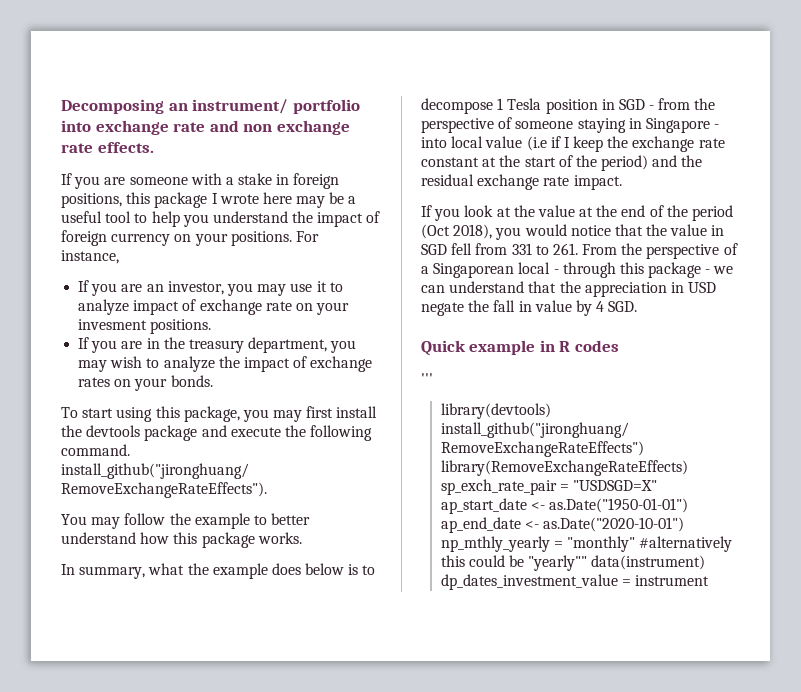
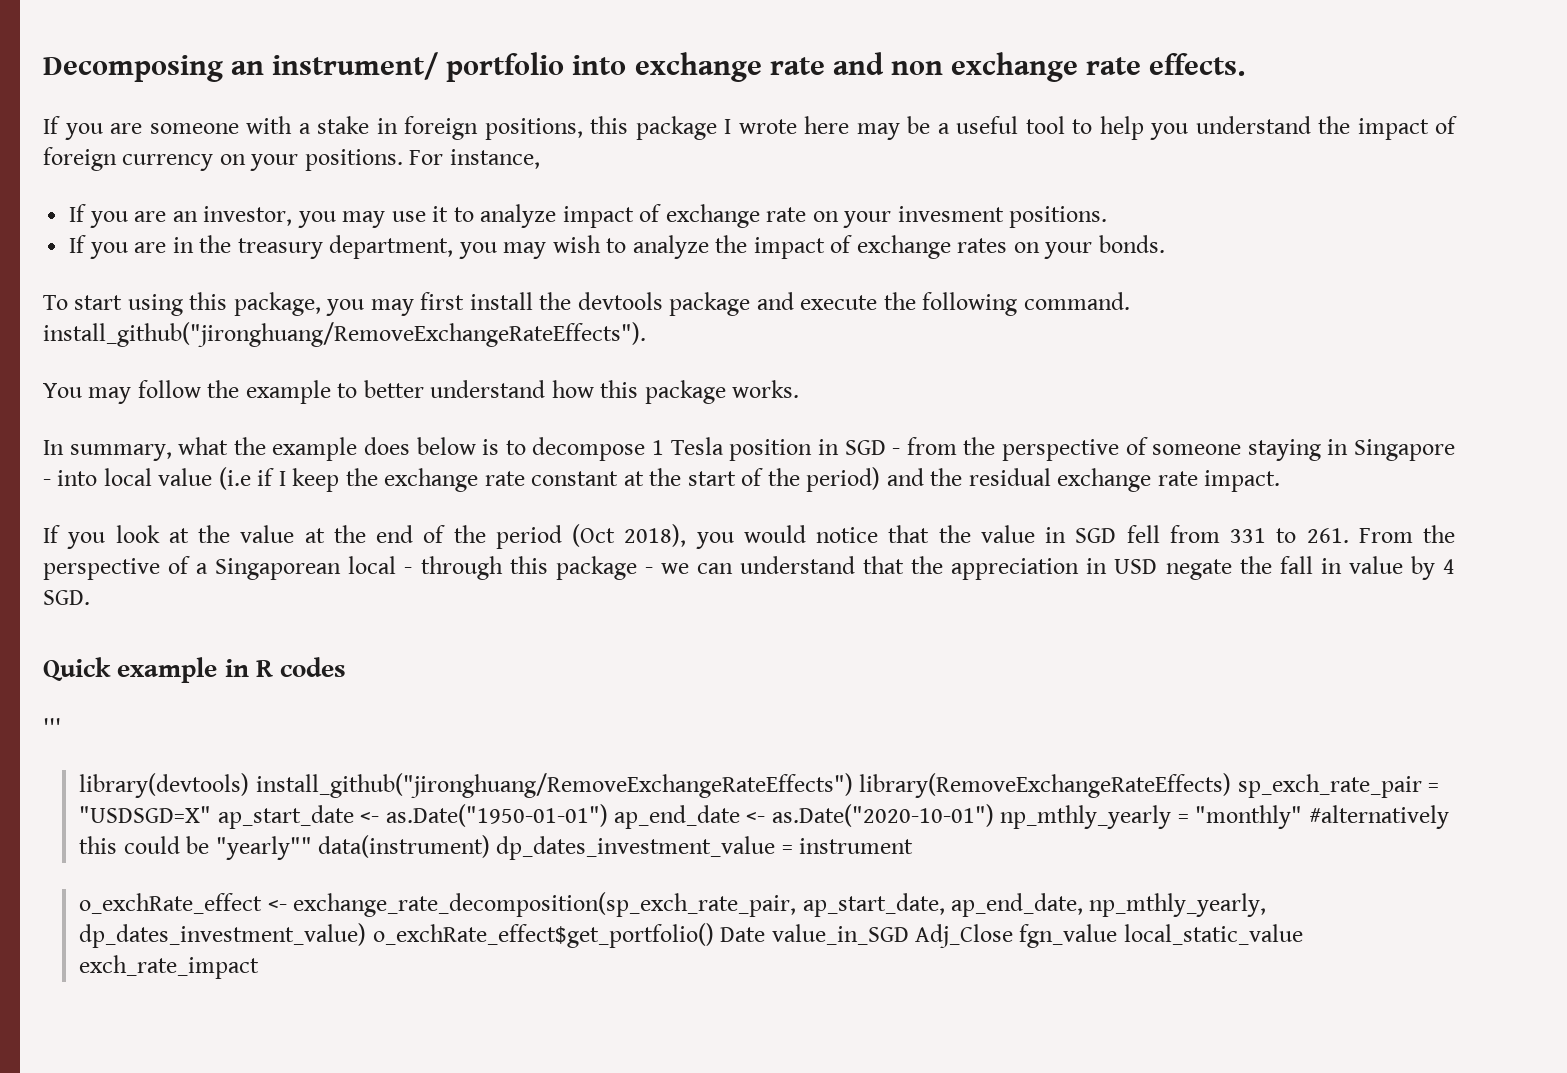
+ o_exchRate_effect <- exchange_rate_decomposition(sp_exch_rate_pair, ap_start_date, ap_end_date, np_mthly_yearly, dp_dates_investment_value) o_exchRate_effect$get_portfolio() Date value_in_SGD Adj_Close fgn_value local_static_value exch_rate_impact

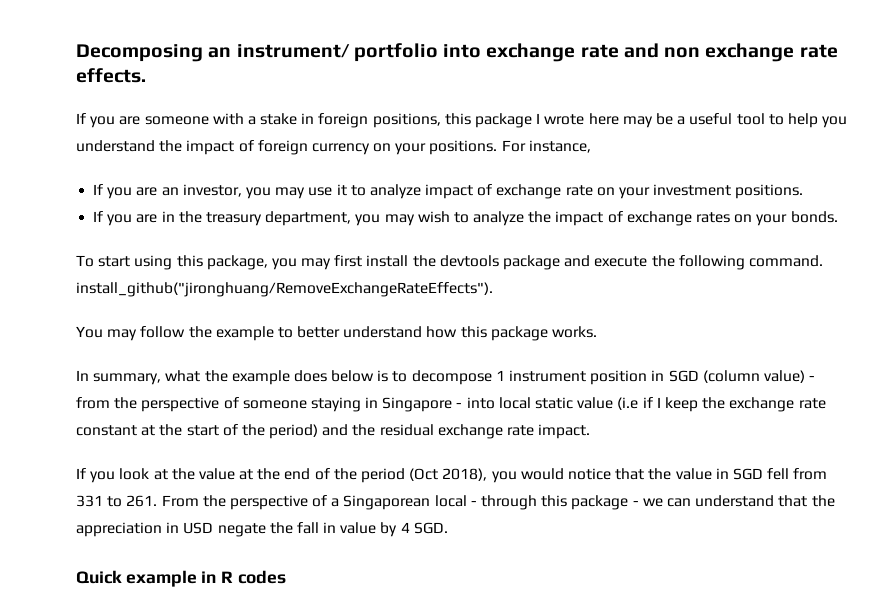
- If you are an investor, you may use it to analyze impact of exchange rate on your invesment positions.
+ If you are an investor, you may use it to analyze impact of exchange rate on your investment positions.
- In summary, what the example does below is to decompose 1 Tesla position in SGD - from the perspective of someone staying in Singapore - into local value (i.e if I keep the exchange rate constant at the start of the period) and the residual exchange rate impact.
+ In summary, what the example does below is to decompose 1 instrument position in SGD (column value) - from the perspective of someone staying in Singapore - into local static value (i.e if I keep the exchange rate constant at the start of the period) and the residual exchange rate impact.
- '''
- library(devtools) install_github("jironghuang/RemoveExchangeRateEffects") library(RemoveExchangeRateEffects) sp_exch_rate_pair = "USDSGD=X" ap_start_date <- as.Date("1950-01-01") ap_end_date <- as.Date("2020-10-01") np_mthly_yearly = "monthly" #alternatively this could be "yearly"" data(instrument) dp_dates_investment_value = instrument
- o_exchRate_effect <- exchange_rate_decomposition(sp_exch_rate_pair, ap_start_date, ap_end_date, np_mthly_yearly, dp_dates_investment_value) o_exchRate_effect$get_portfolio() Date value_in_SGD Adj_Close fgn_value local_static_value exch_rate_impact

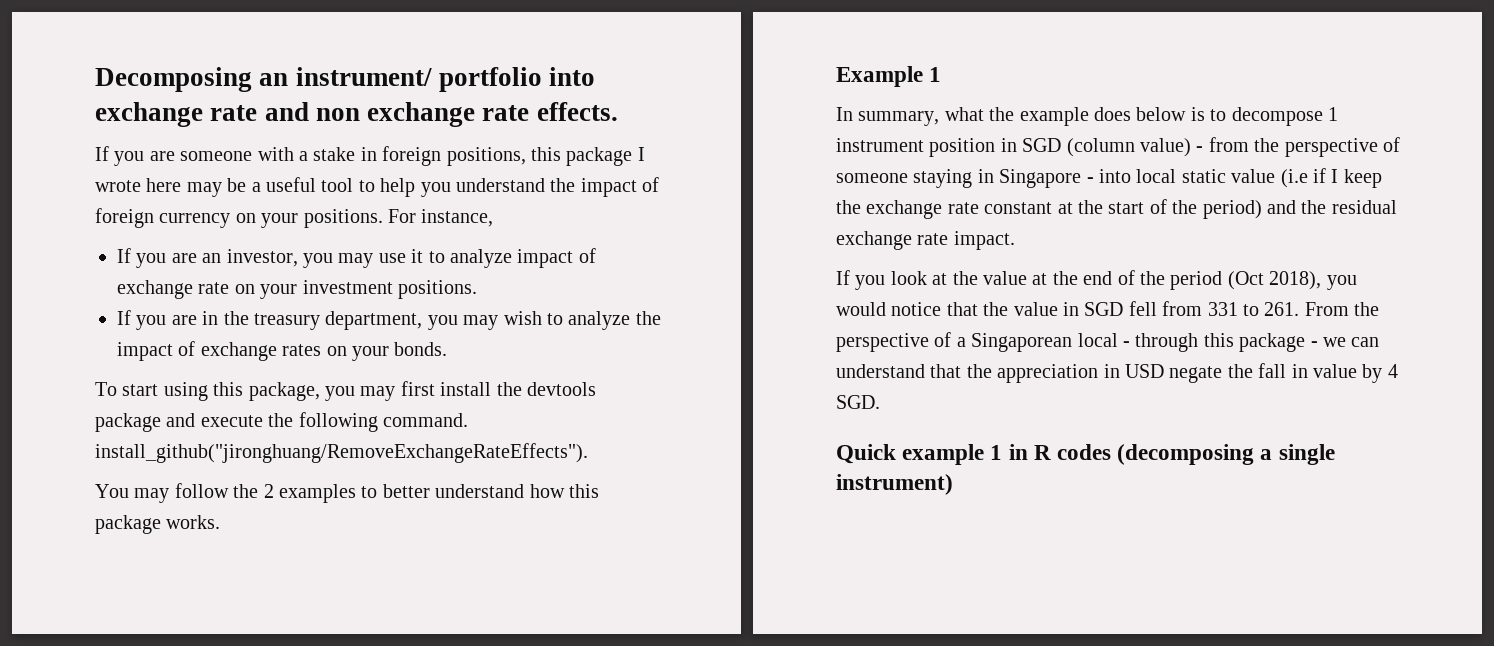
- You may follow the example to better understand how this package works.
+ You may follow the 2 examples to better understand how this package works.
+ Example 1
- Quick example in R codes
+ Quick example 1 in R codes (decomposing a single instrument)

